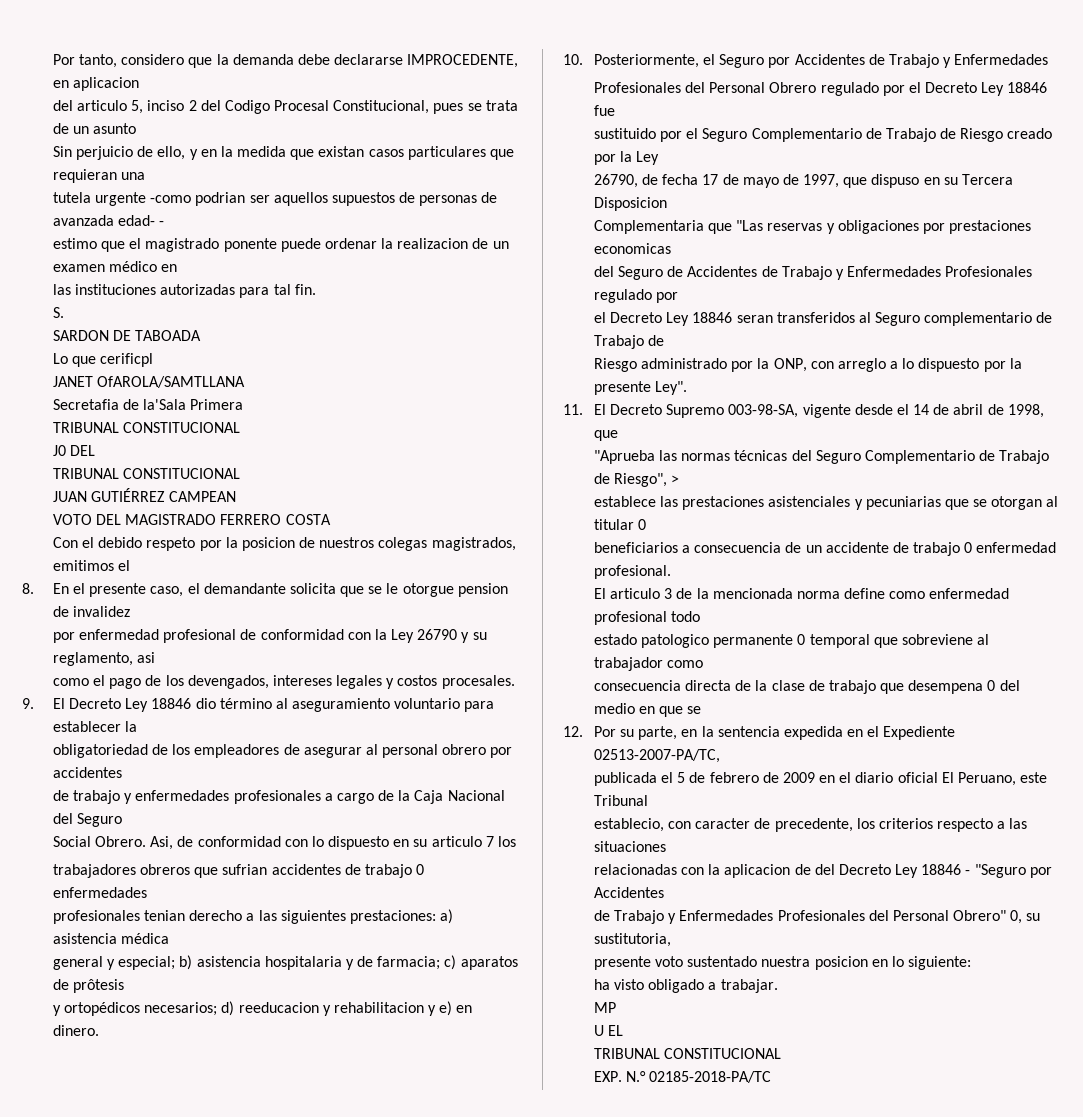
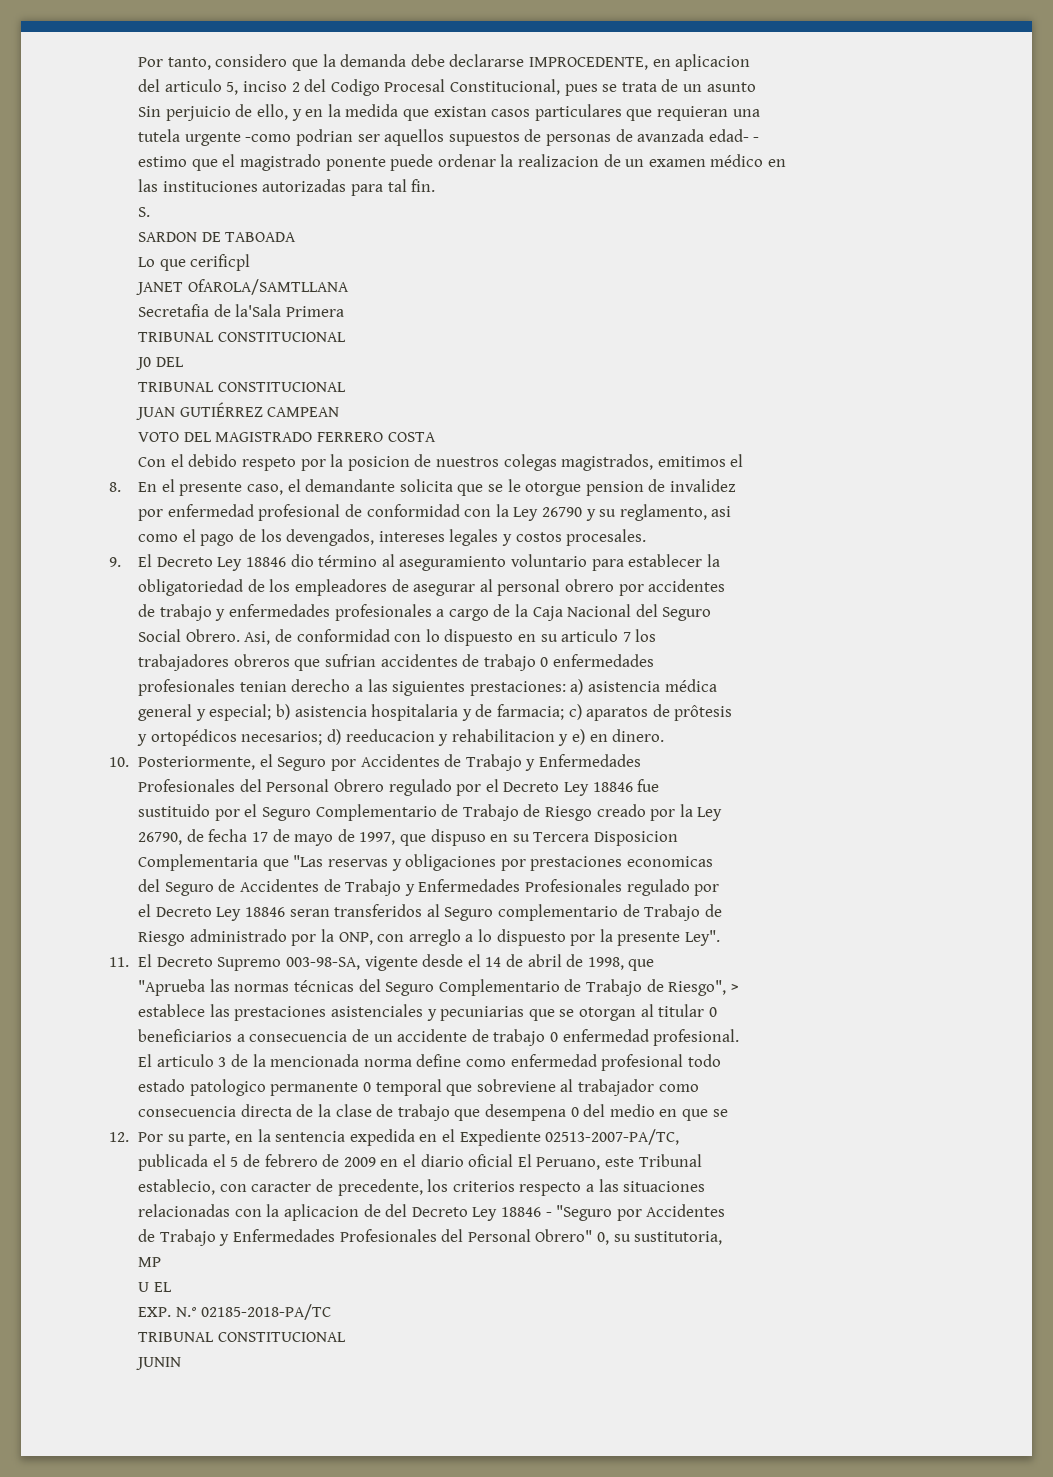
- presente voto sustentado nuestra posicion en lo siguiente:
- ha visto obligado a trabajar.
  U EL
+ EXP. N.° 02185-2018-PA/TC
  TRIBUNAL CONSTITUCIONAL
- EXP. N.° 02185-2018-PA/TC
+ JUNIN

